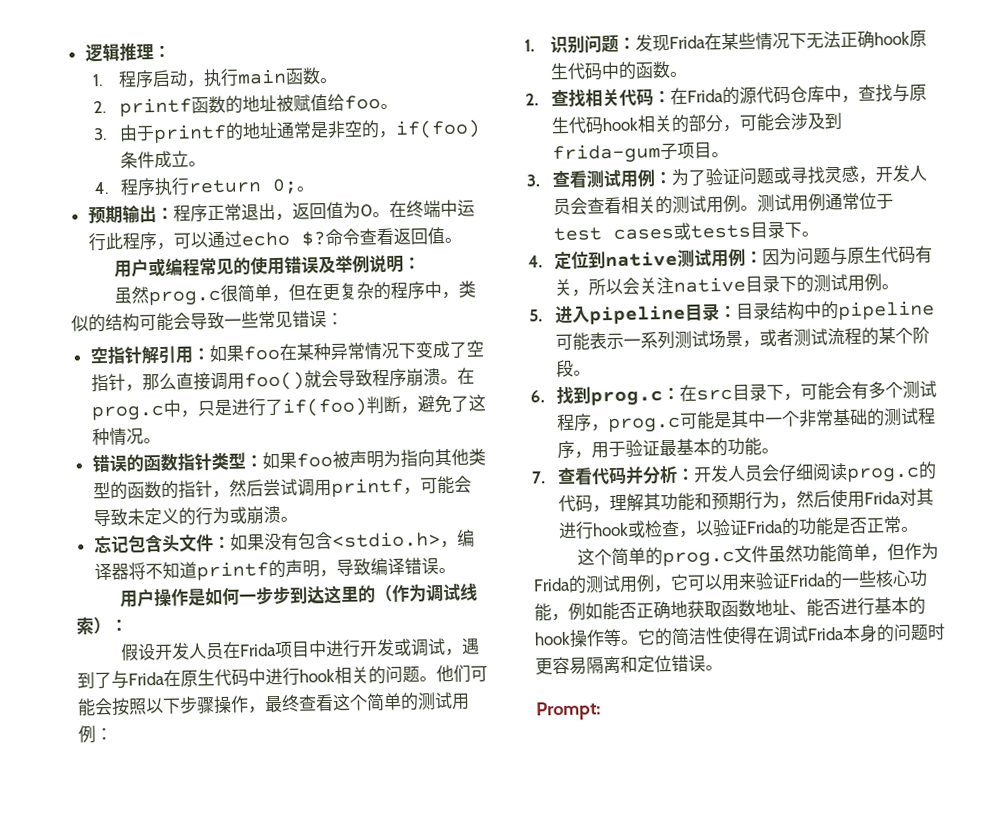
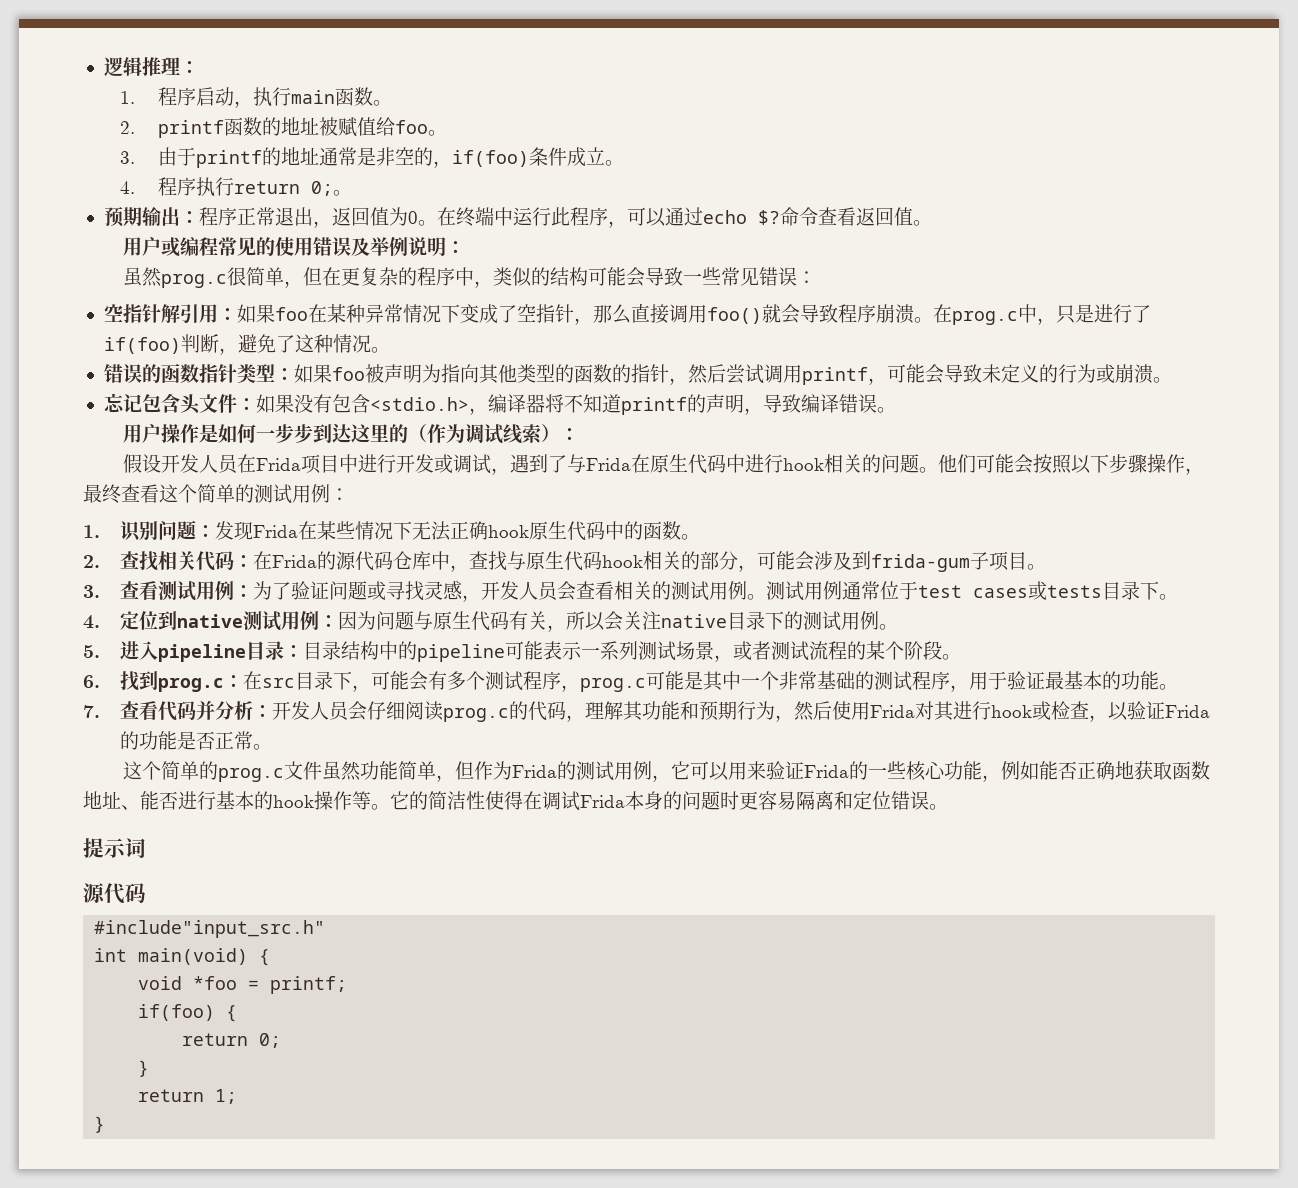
- Prompt:
+ 提示词
+ 源代码
+ #include"input_src.h"
+ int main(void) {
+ void *foo = printf;
+ if(foo) {
+ return 0;
+ }
+ return 1;
+ }

